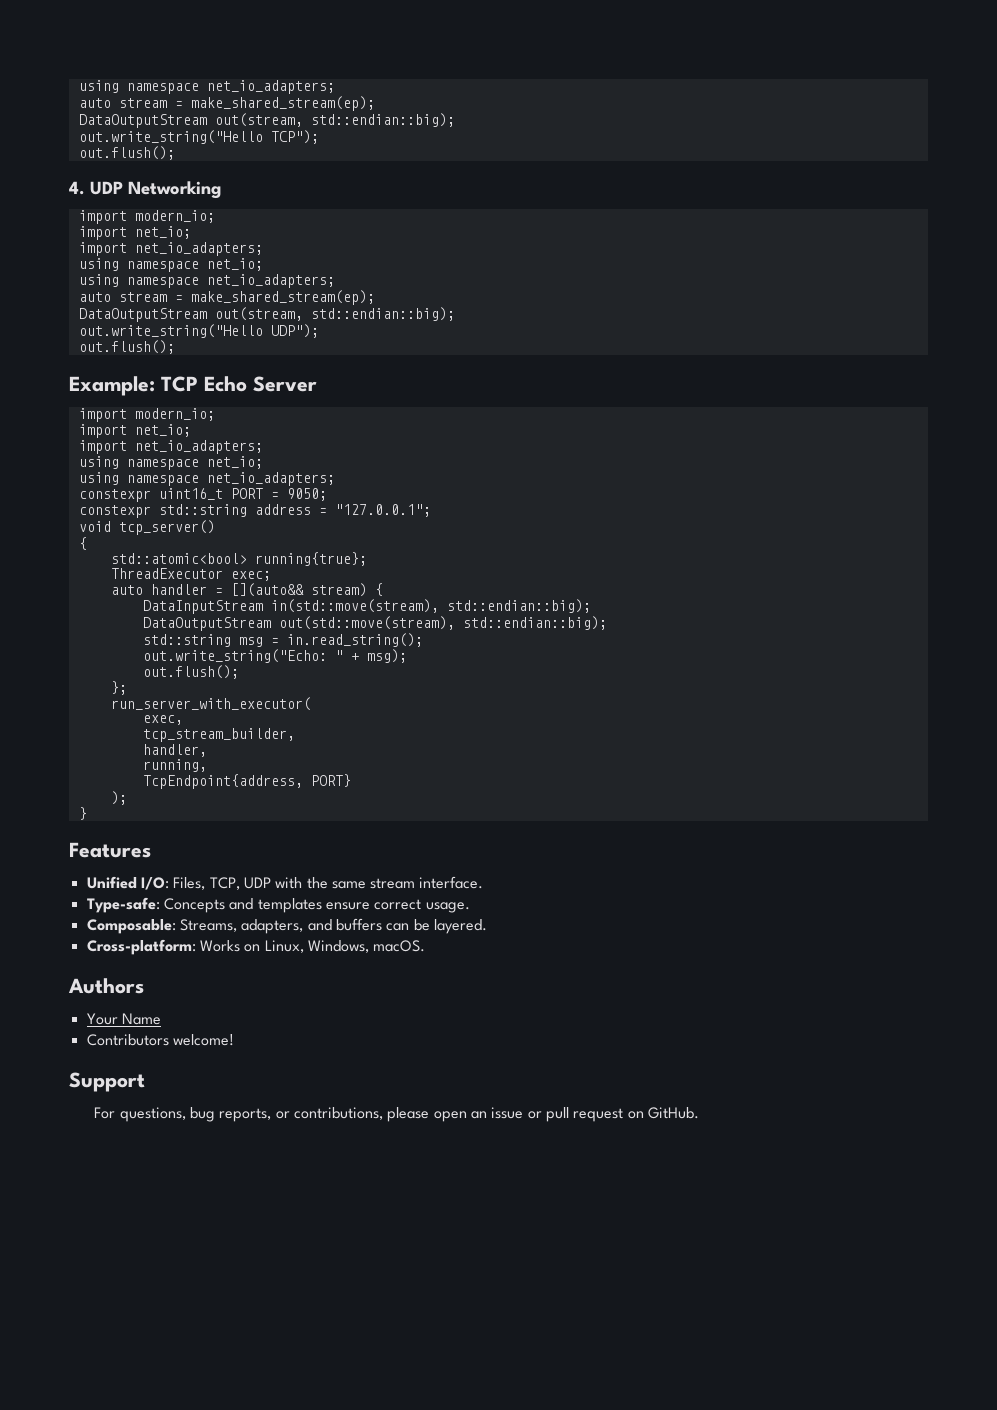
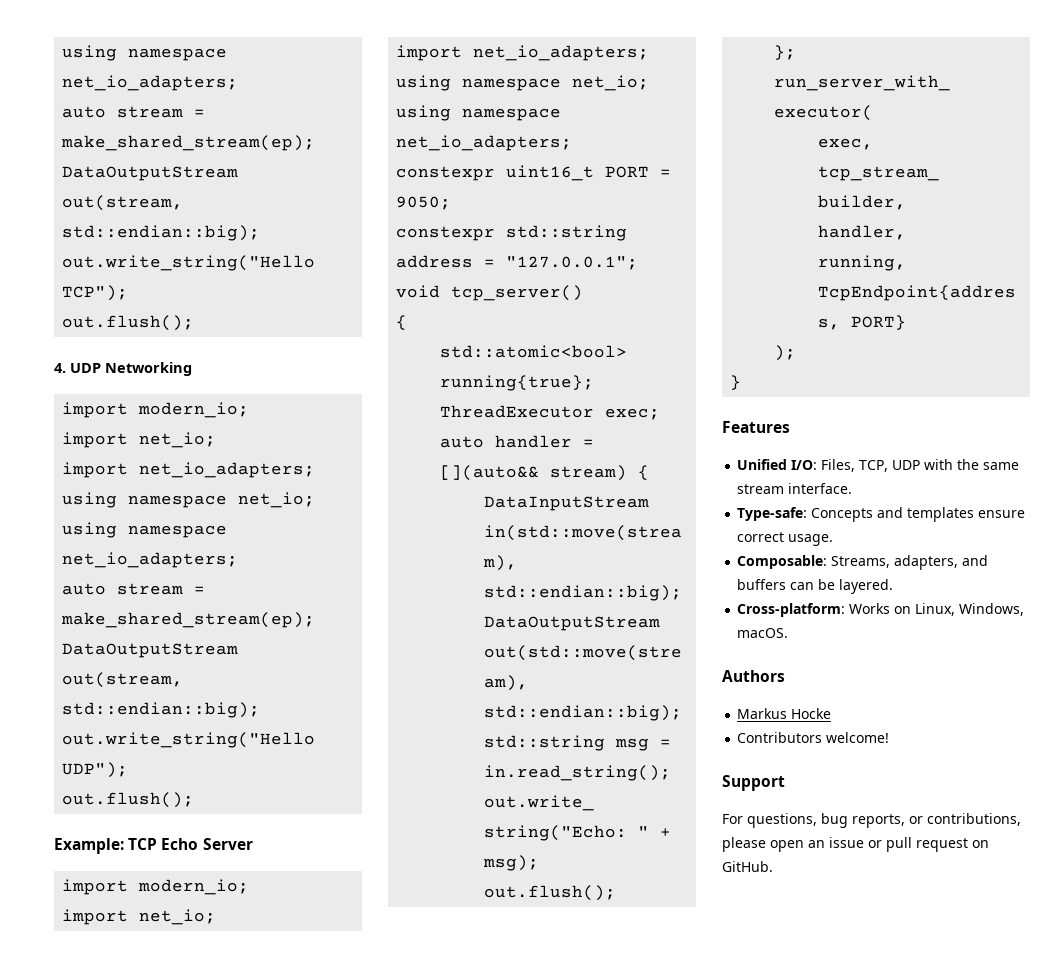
- Your Name
+ Markus Hocke

